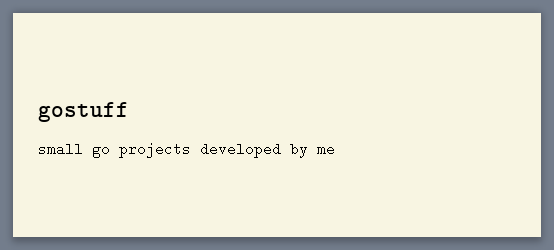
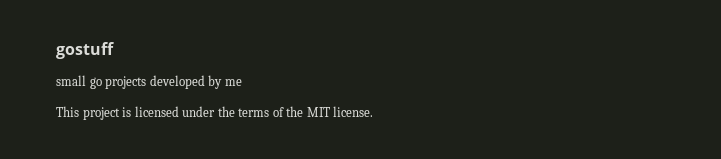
+ This project is licensed under the terms of the MIT license.

